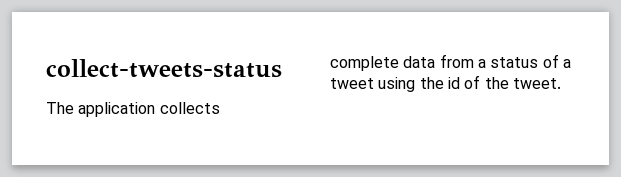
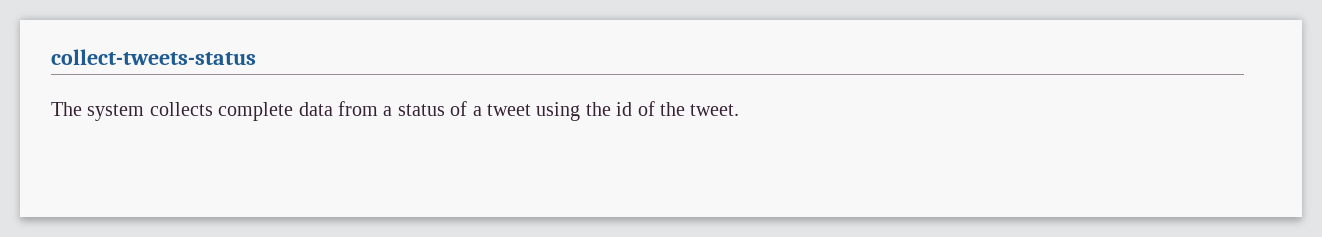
- The application collects complete data from a status of a tweet using the id of the tweet.
+ The system collects complete data from a status of a tweet using the id of the tweet.

